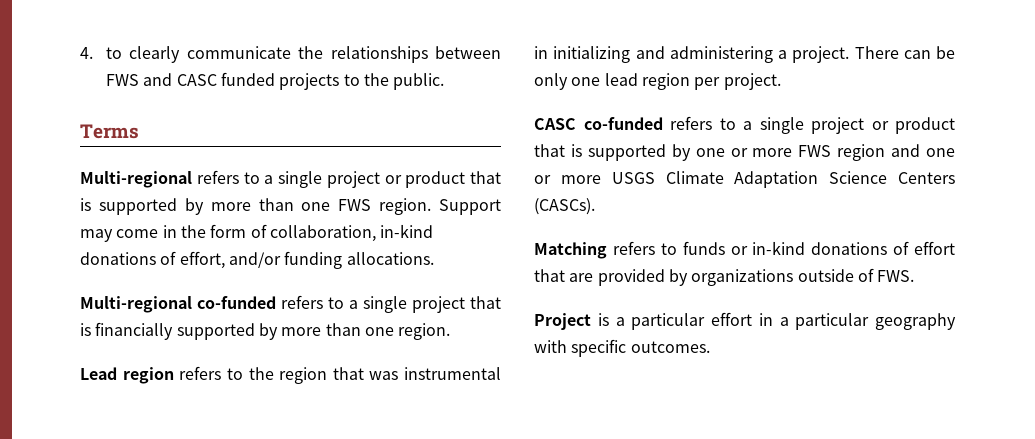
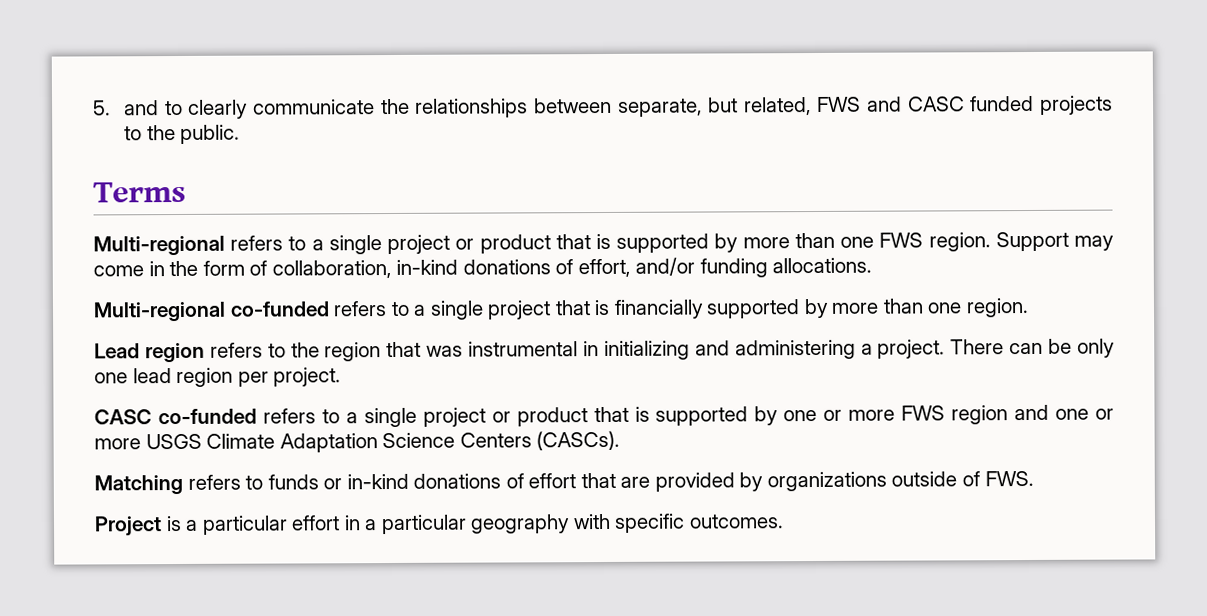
- 4. to clearly communicate the relationships between FWS and CASC funded projects to the public.
+ 5. and to clearly communicate the relationships between separate, but related, FWS and CASC funded projects to the public.

